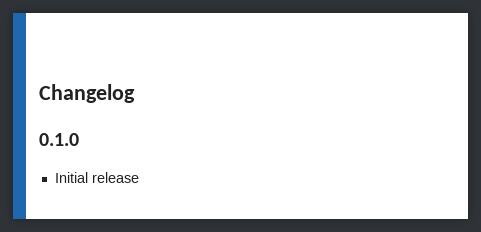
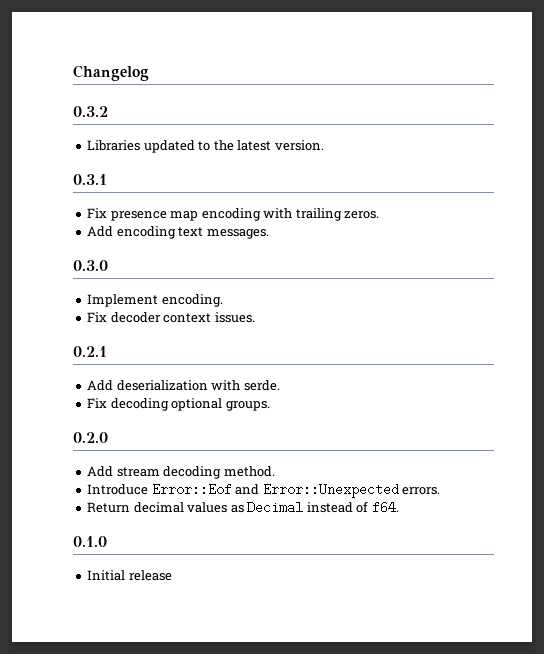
+ 0.3.2
+ Libraries updated to the latest version.
+ 0.3.1
+ Fix presence map encoding with trailing zeros.
+ Add encoding text messages.
+ 0.3.0
+ Implement encoding.
+ Fix decoder context issues.
+ 0.2.1
+ Add deserialization with serde.
+ Fix decoding optional groups.
+ 0.2.0
+ Add stream decoding method.
+ Introduce Error::Eof and Error::Unexpected errors.
+ Return decimal values as Decimal instead of f64.

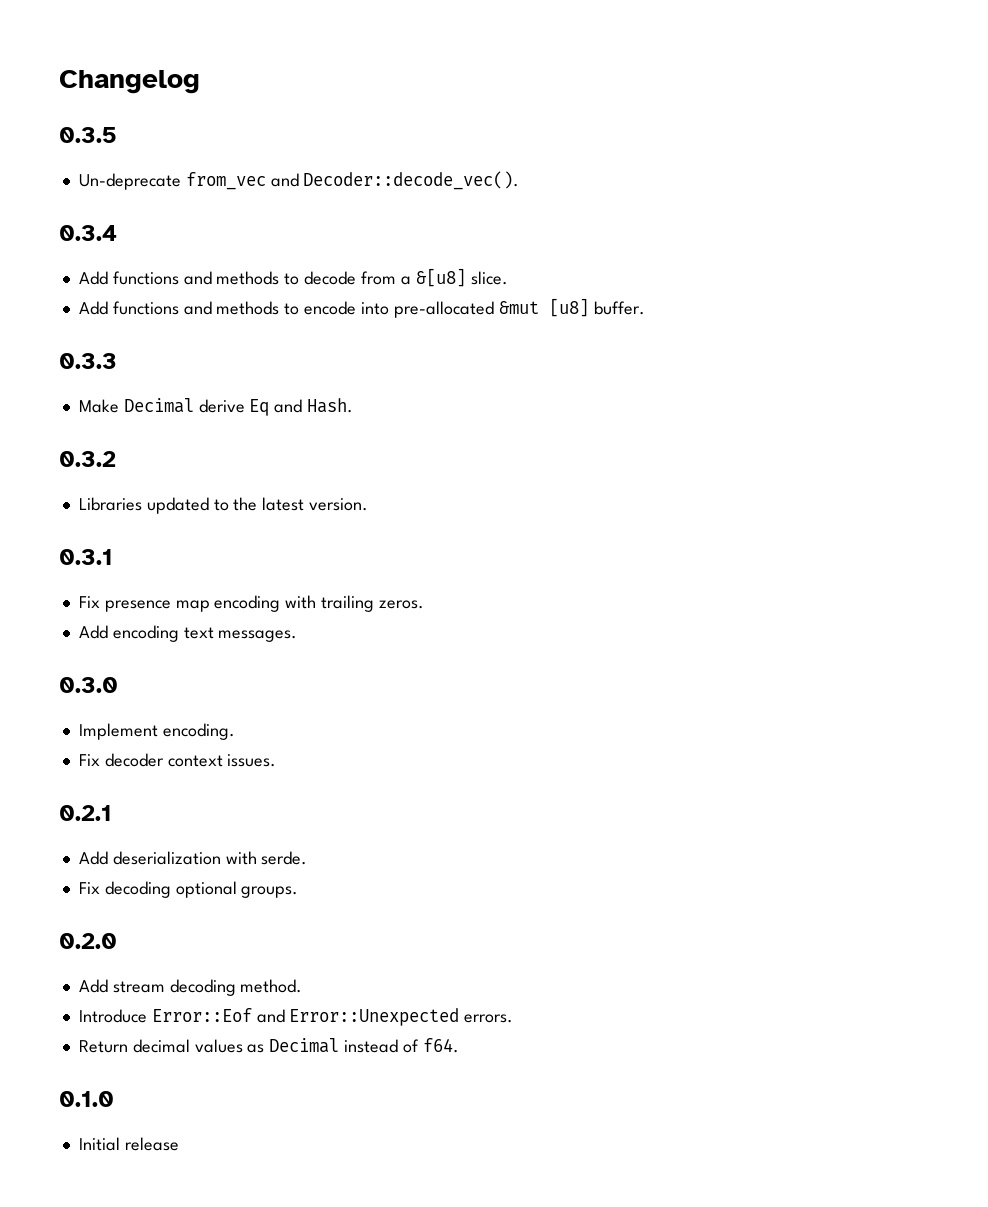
+ 0.3.5
+ Un-deprecate from_vec and Decoder::decode_vec().
+ 0.3.4
+ Add functions and methods to decode from a &[u8] slice.
+ Add functions and methods to encode into pre-allocated &mut [u8] buffer.
+ 0.3.3
+ Make Decimal derive Eq and Hash.

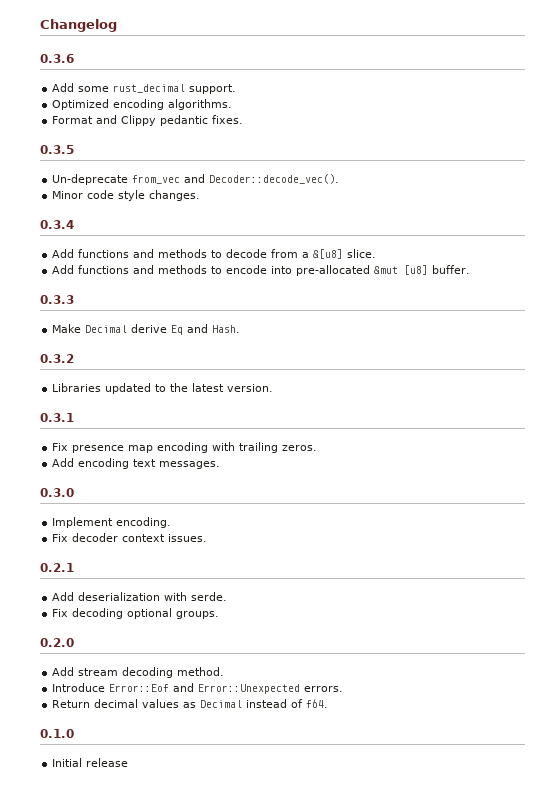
+ 0.3.6
+ Add some rust_decimal support.
+ Optimized encoding algorithms.
+ Format and Clippy pedantic fixes.
+ Minor code style changes.

